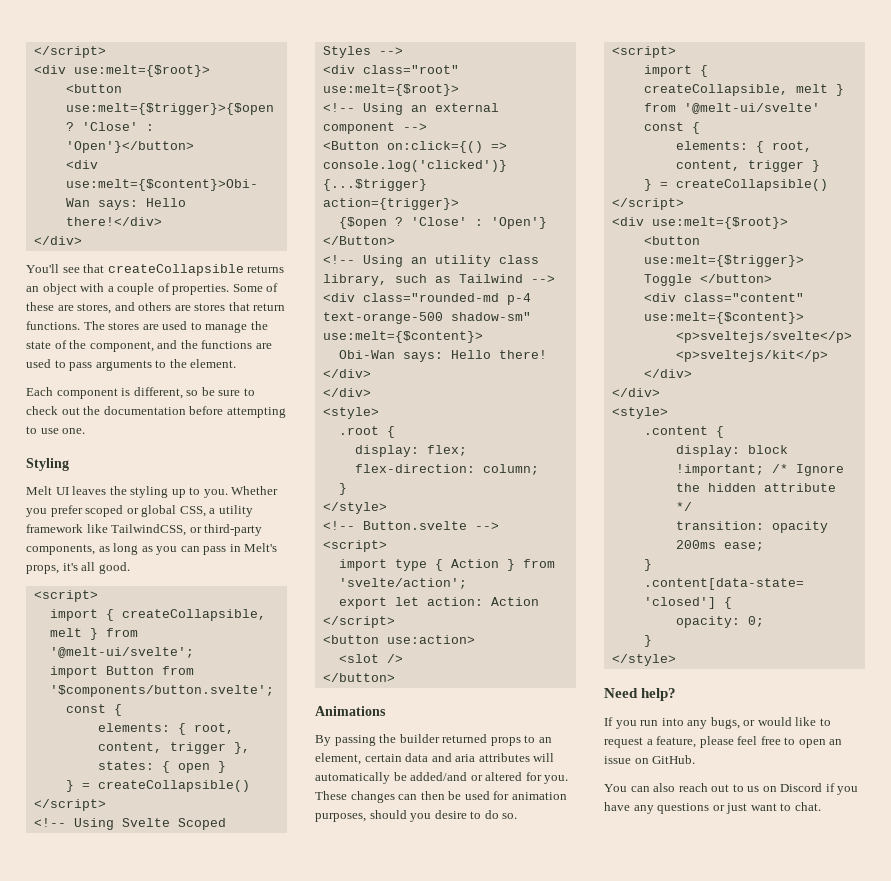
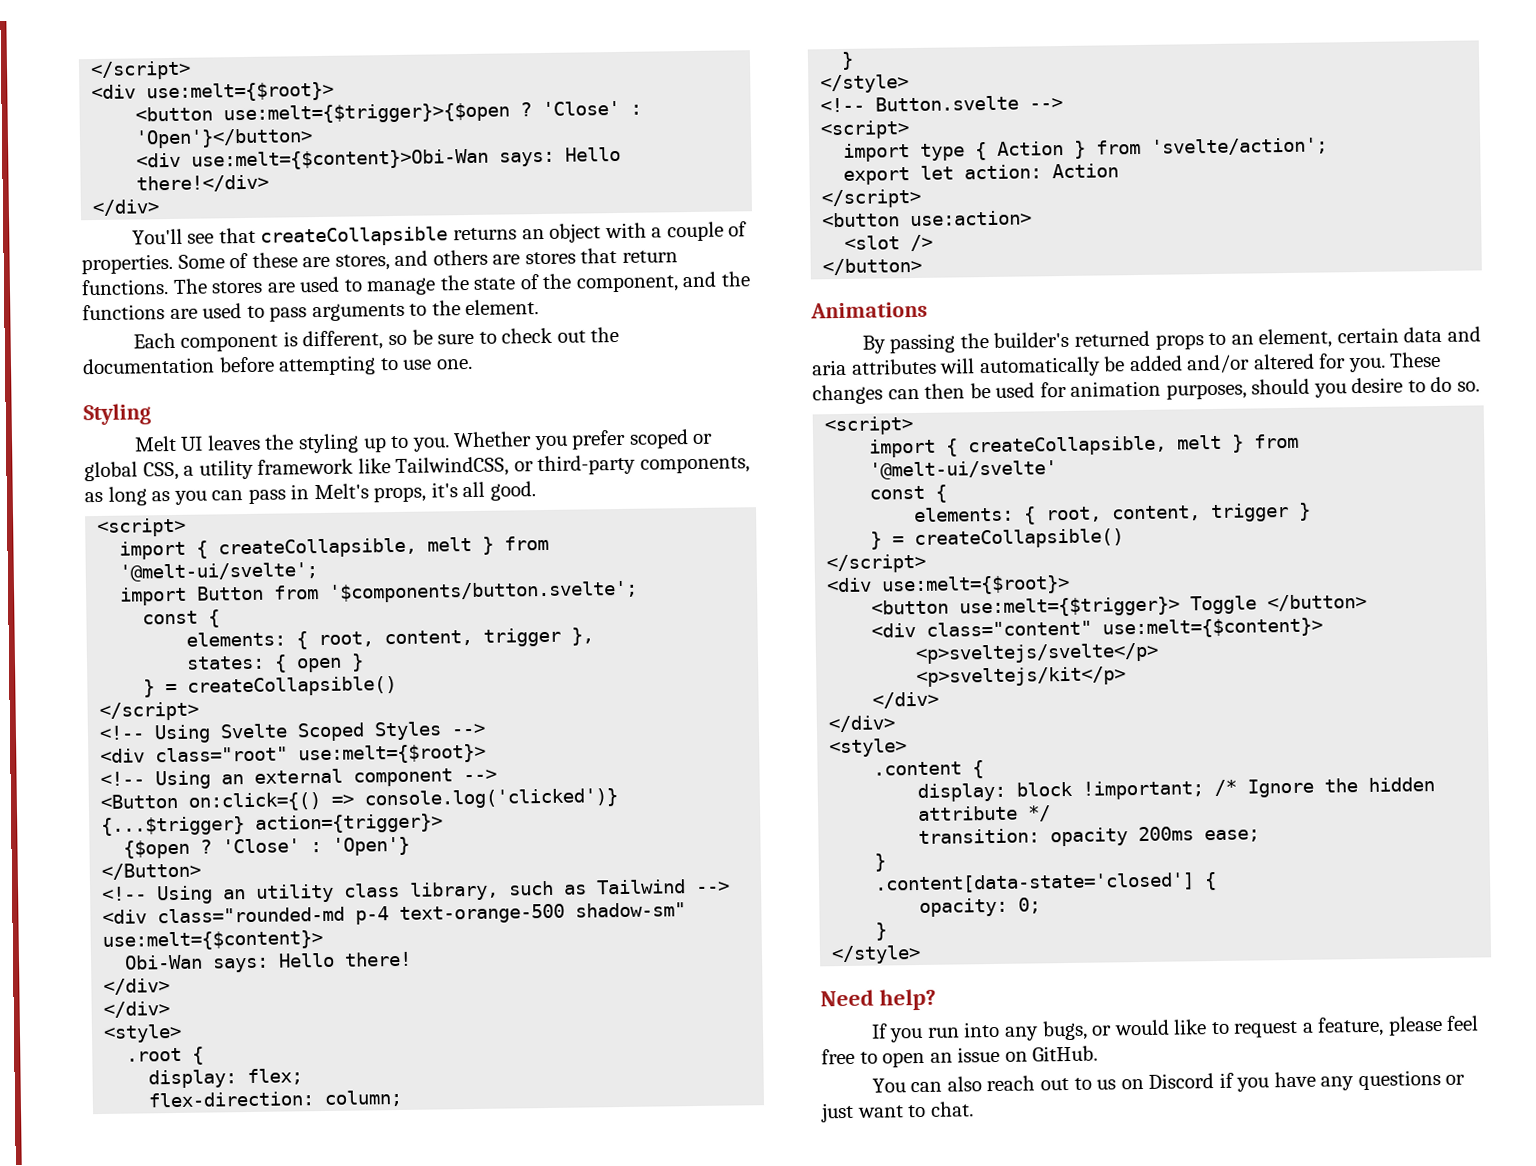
- By passing the builder returned props to an element, certain data and aria attributes will automatically be added/and or altered for you.
+ By passing the builder's returned props to an element, certain data and aria attributes will automatically be added and/or altered for you.

